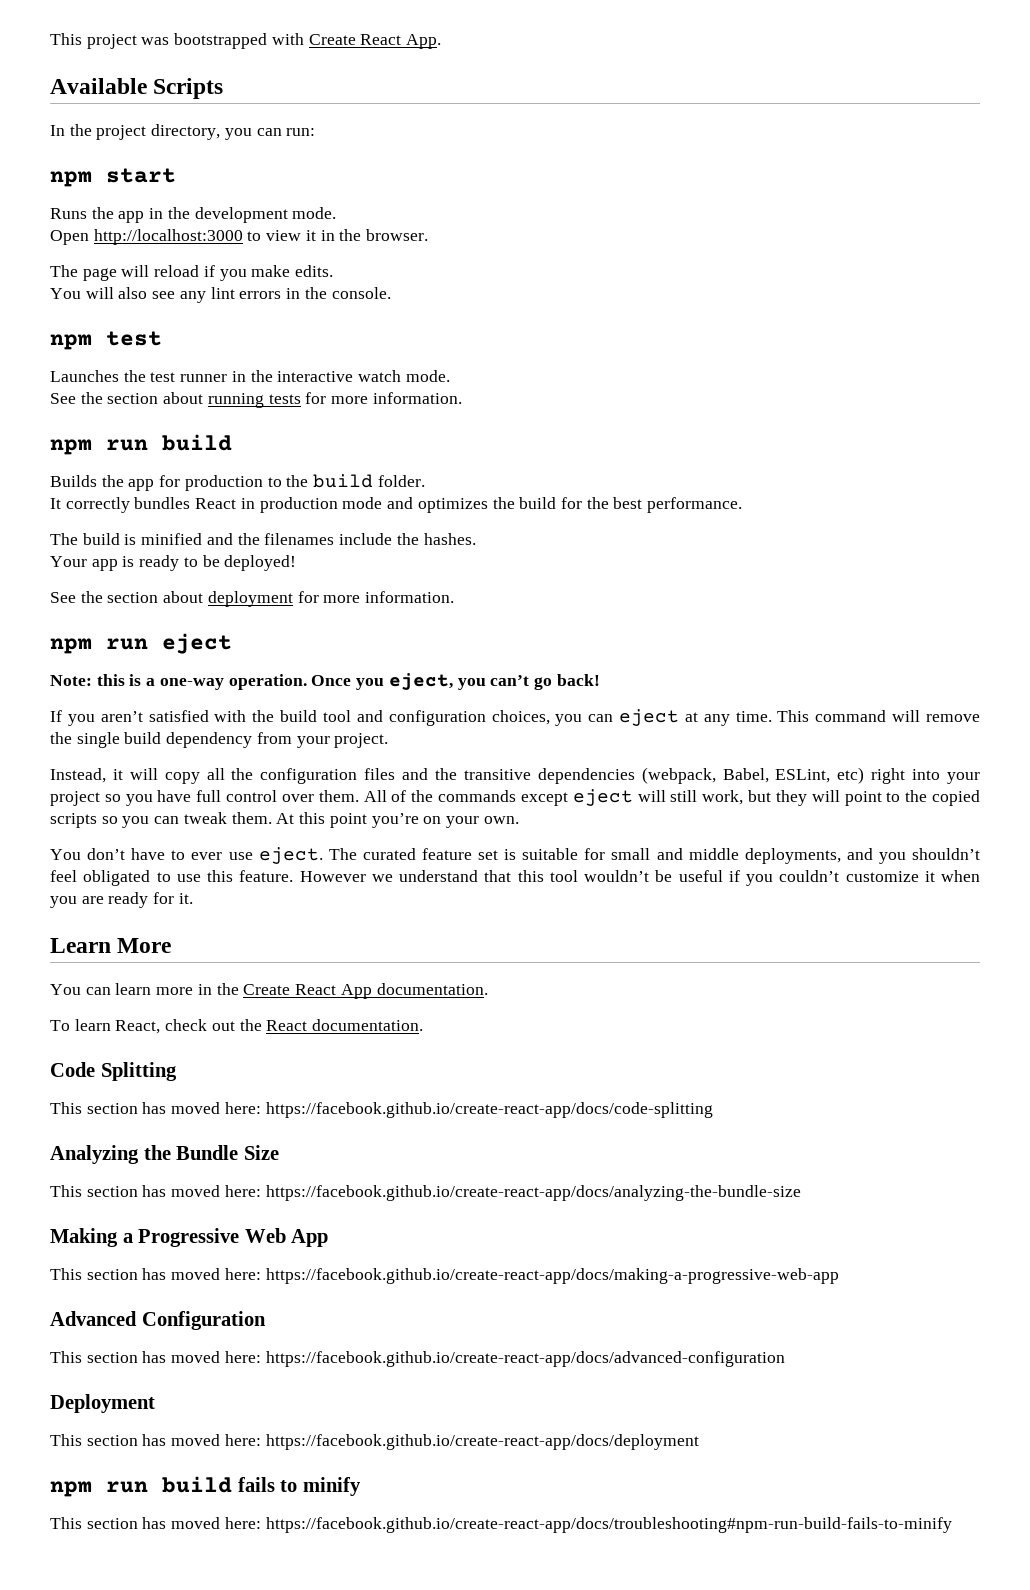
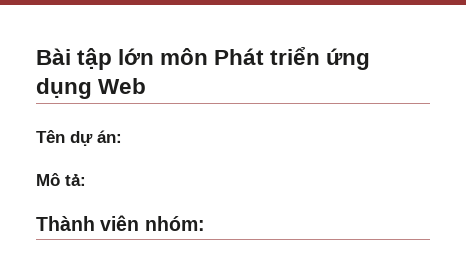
- This project was bootstrapped with Create React App.
- Available Scripts
- In the project directory, you can run:
- npm start
- Runs the app in the development mode.
- Open http://localhost:3000 to view it in the browser.
- The page will reload if you make edits.
- You will also see any lint errors in the console.
- npm test
- Launches the test runner in the interactive watch mode.
- See the section about running tests for more information.
- npm run build
- Builds the app for production to the build folder.
- It correctly bundles React in production mode and optimizes the build for the best performance.
- The build is minified and the filenames include the hashes.
- Your app is ready to be deployed!
- See the section about deployment for more information.
- npm run eject
- Note: this is a one-way operation. Once you eject, you can’t go back!
- If you aren’t satisfied with the build tool and configuration choices, you can eject at any time. This command will remove the single build dependency from your project.
- Instead, it will copy all the configuration files and the transitive dependencies (webpack, Babel, ESLint, etc) right into your project so you have full control over them. All of the commands except eject will still work, but they will point to the copied scripts so you can tweak them. At this point you’re on your own.
- You don’t have to ever use eject. The curated feature set is suitable for small and middle deployments, and you shouldn’t feel obligated to use this feature. However we understand that this tool wouldn’t be useful if you couldn’t customize it when you are ready for it.
- Learn More
- You can learn more in the Create React App documentation.
- To learn React, check out the React documentation.
- Code Splitting
- This section has moved here: https://facebook.github.io/create-react-app/docs/code-splitting
- Analyzing the Bundle Size
- This section has moved here: https://facebook.github.io/create-react-app/docs/analyzing-the-bundle-size
- Making a Progressive Web App
- This section has moved here: https://facebook.github.io/create-react-app/docs/making-a-progressive-web-app
- Advanced Configuration
- This section has moved here: https://facebook.github.io/create-react-app/docs/advanced-configuration
- Deployment
- This section has moved here: https://facebook.github.io/create-react-app/docs/deployment
- npm run build fails to minify
- This section has moved here: https://facebook.github.io/create-react-app/docs/troubleshooting#npm-run-build-fails-to-minify
+ Bài tập lớn môn Phát triển ứng dụng Web
+ Tên dự án:
+ Mô tả:
+ Thành viên nhóm:

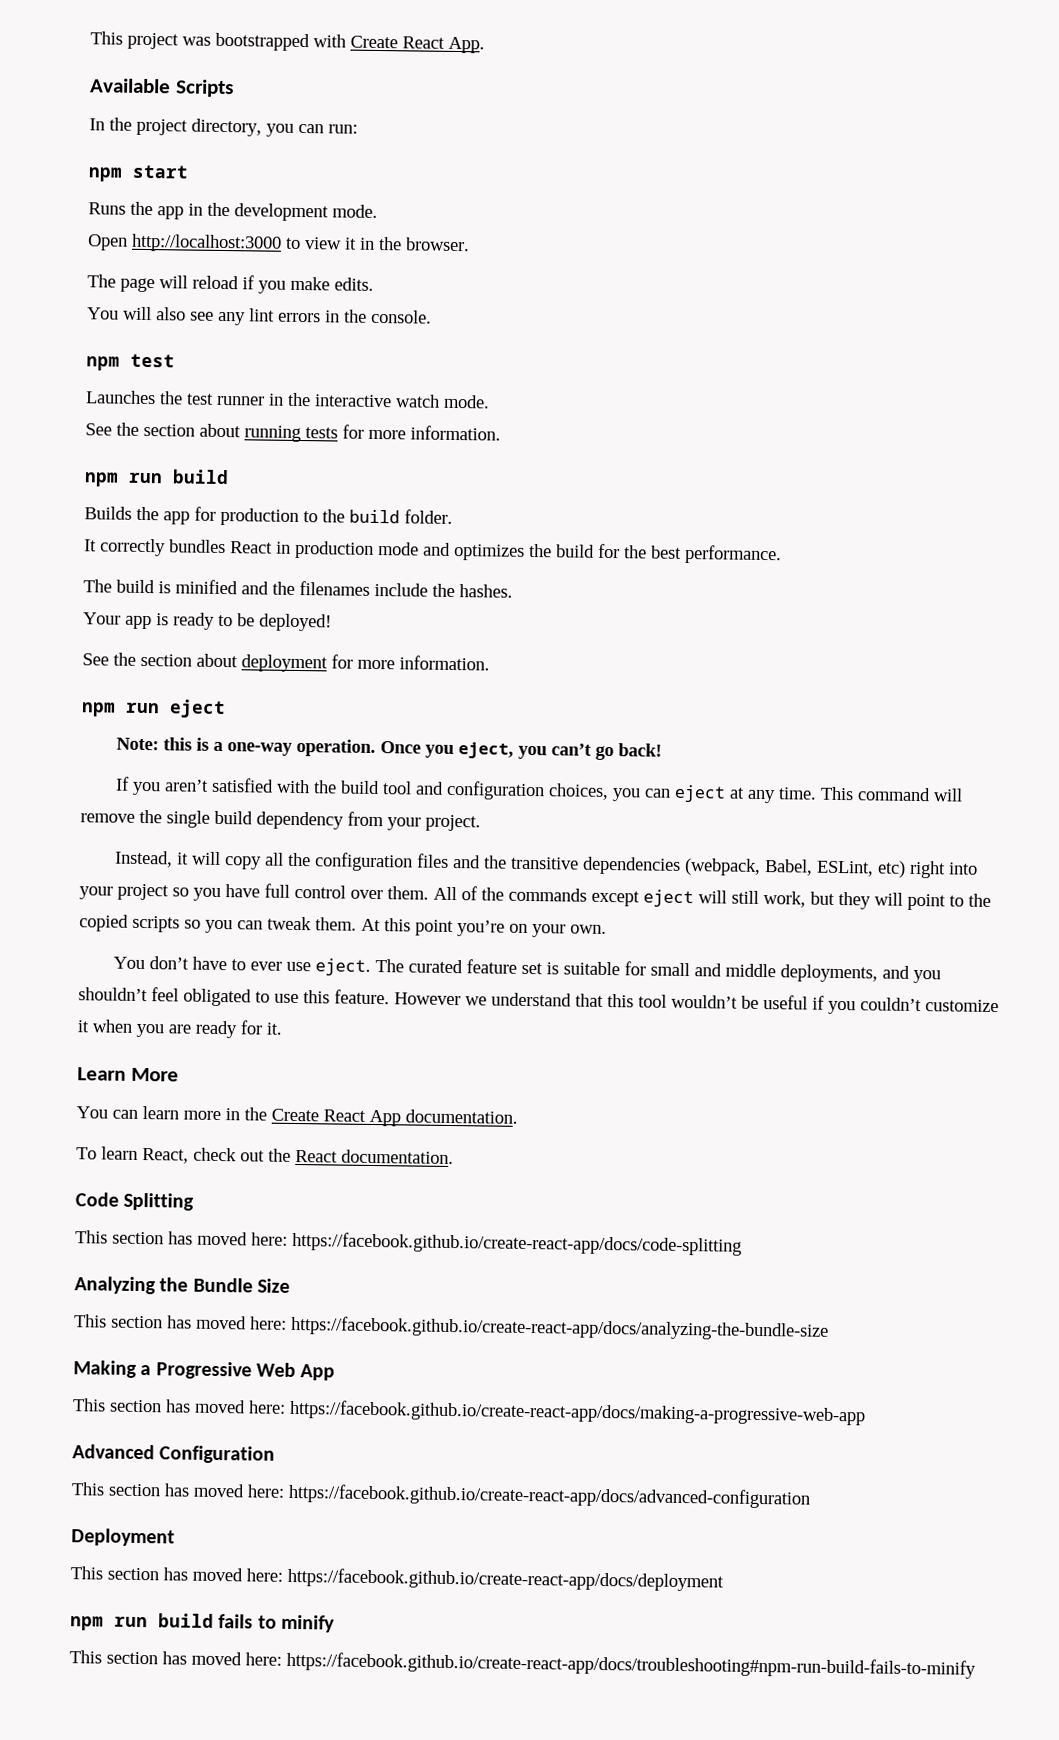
- Bài tập lớn môn Phát triển ứng dụng Web
- Tên dự án:
- Mô tả:
- Thành viên nhóm:
+ This project was bootstrapped with Create React App.
+ Available Scripts
+ In the project directory, you can run:
+ npm start
+ Runs the app in the development mode.
+ Open http://localhost:3000 to view it in the browser.
+ The page will reload if you make edits.
+ You will also see any lint errors in the console.
+ npm test
+ Launches the test runner in the interactive watch mode.
+ See the section about running tests for more information.
+ npm run build
+ Builds the app for production to the build folder.
+ It correctly bundles React in production mode and optimizes the build for the best performance.
+ The build is minified and the filenames include the hashes.
+ Your app is ready to be deployed!
+ See the section about deployment for more information.
+ npm run eject
+ Note: this is a one-way operation. Once you eject, you can’t go back!
+ If you aren’t satisfied with the build tool and configuration choices, you can eject at any time. This command will remove the single build dependency from your project.
+ Instead, it will copy all the configuration files and the transitive dependencies (webpack, Babel, ESLint, etc) right into your project so you have full control over them. All of the commands except eject will still work, but they will point to the copied scripts so you can tweak them. At this point you’re on your own.
+ You don’t have to ever use eject. The curated feature set is suitable for small and middle deployments, and you shouldn’t feel obligated to use this feature. However we understand that this tool wouldn’t be useful if you couldn’t customize it when you are ready for it.
+ Learn More
+ You can learn more in the Create React App documentation.
+ To learn React, check out the React documentation.
+ Code Splitting
+ This section has moved here: https://facebook.github.io/create-react-app/docs/code-splitting
+ Analyzing the Bundle Size
+ This section has moved here: https://facebook.github.io/create-react-app/docs/analyzing-the-bundle-size
+ Making a Progressive Web App
+ This section has moved here: https://facebook.github.io/create-react-app/docs/making-a-progressive-web-app
+ Advanced Configuration
+ This section has moved here: https://facebook.github.io/create-react-app/docs/advanced-configuration
+ Deployment
+ This section has moved here: https://facebook.github.io/create-react-app/docs/deployment
+ npm run build fails to minify
+ This section has moved here: https://facebook.github.io/create-react-app/docs/troubleshooting#npm-run-build-fails-to-minify

